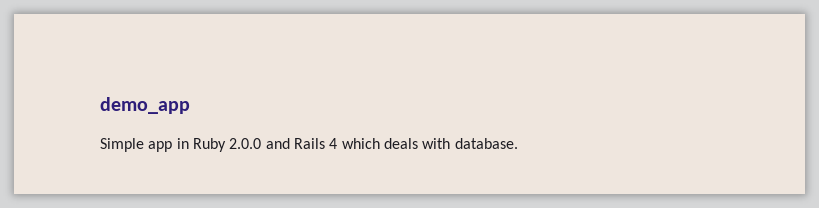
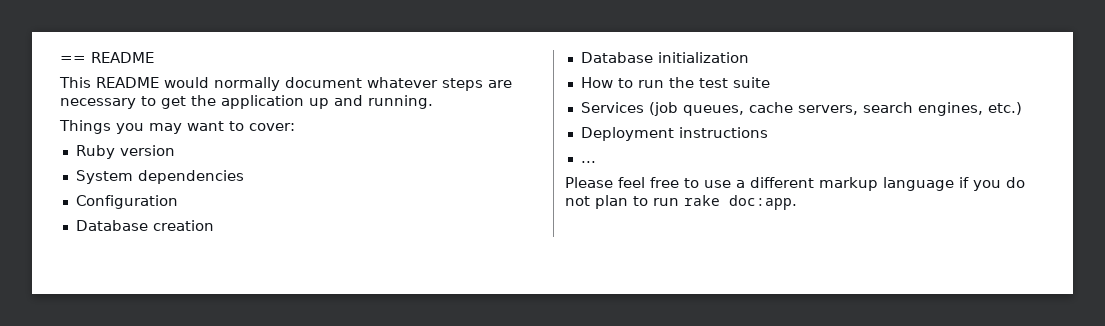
- demo_app
- Simple app in Ruby 2.0.0 and Rails 4 which deals with database.
+ == README
+ This README would normally document whatever steps are necessary to get the application up and running.
+ Things you may want to cover:
+ Ruby version
+ System dependencies
+ Configuration
+ Database creation
+ Database initialization
+ How to run the test suite
+ Services (job queues, cache servers, search engines, etc.)
+ Deployment instructions
+ ...
+ Please feel free to use a different markup language if you do not plan to run rake doc:app.

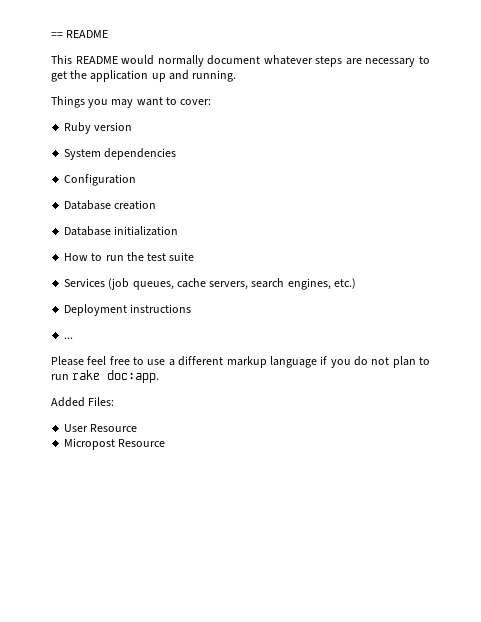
+ Added Files:
+ User Resource
+ Micropost Resource

